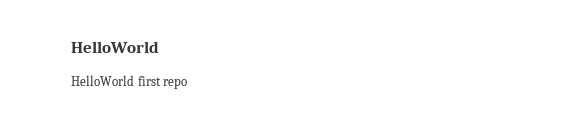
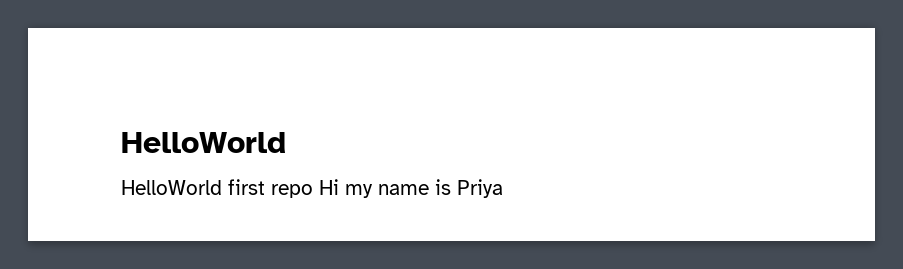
- HelloWorld first repo
+ HelloWorld first repo Hi my name is Priya

